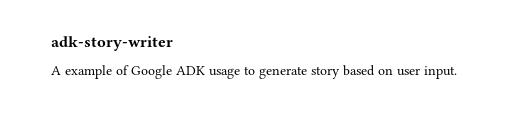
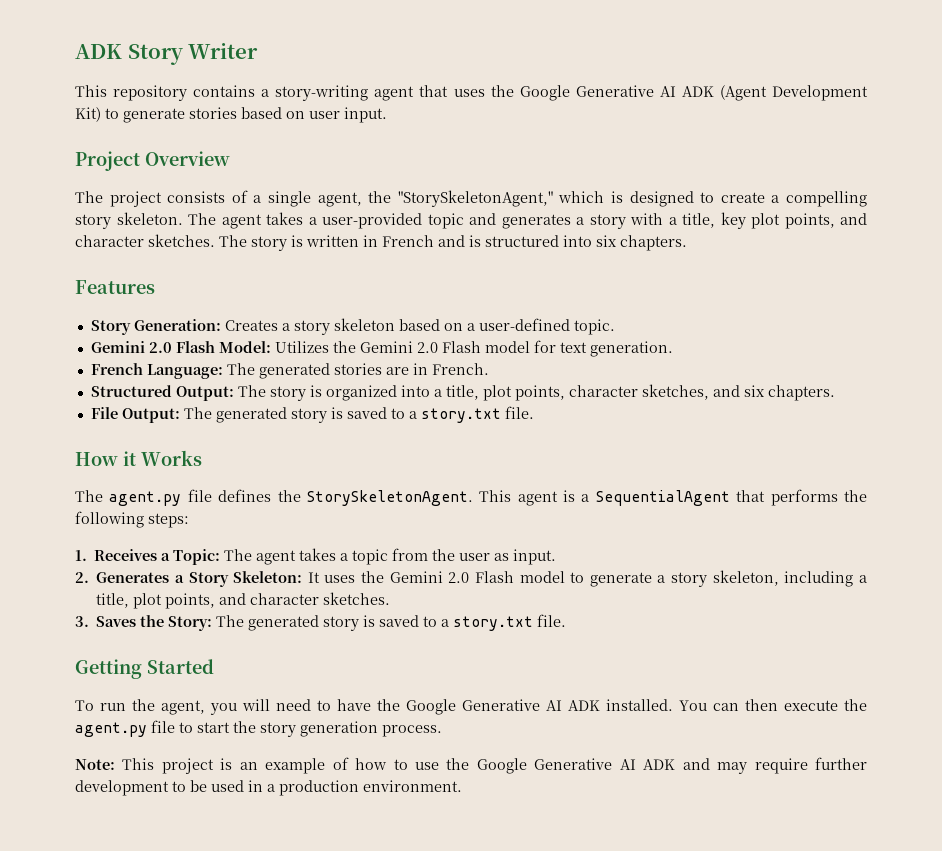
- adk-story-writer
- A example of Google ADK usage to generate story based on user input.
+ ADK Story Writer
+ This repository contains a story-writing agent that uses the Google Generative AI ADK (Agent Development Kit) to generate stories based on user input.
+ Project Overview
+ The project consists of a single agent, the "StorySkeletonAgent," which is designed to create a compelling story skeleton. The agent takes a user-provided topic and generates a story with a title, key plot points, and character sketches. The story is written in French and is structured into six chapters.
+ Features
+ Story Generation: Creates a story skeleton based on a user-defined topic.
+ Gemini 2.0 Flash Model: Utilizes the Gemini 2.0 Flash model for text generation.
+ French Language: The generated stories are in French.
+ Structured Output: The story is organized into a title, plot points, character sketches, and six chapters.
+ File Output: The generated story is saved to a story.txt file.
+ How it Works
+ The agent.py file defines the StorySkeletonAgent. This agent is a SequentialAgent that performs the following steps:
+ 1. Receives a Topic: The agent takes a topic from the user as input.
+ 2. Generates a Story Skeleton: It uses the Gemini 2.0 Flash model to generate a story skeleton, including a title, plot points, and character sketches.
+ 3. Saves the Story: The generated story is saved to a story.txt file.
+ Getting Started
+ To run the agent, you will need to have the Google Generative AI ADK installed. You can then execute the agent.py file to start the story generation process.
+ Note: This project is an example of how to use the Google Generative AI ADK and may require further development to be used in a production environment.

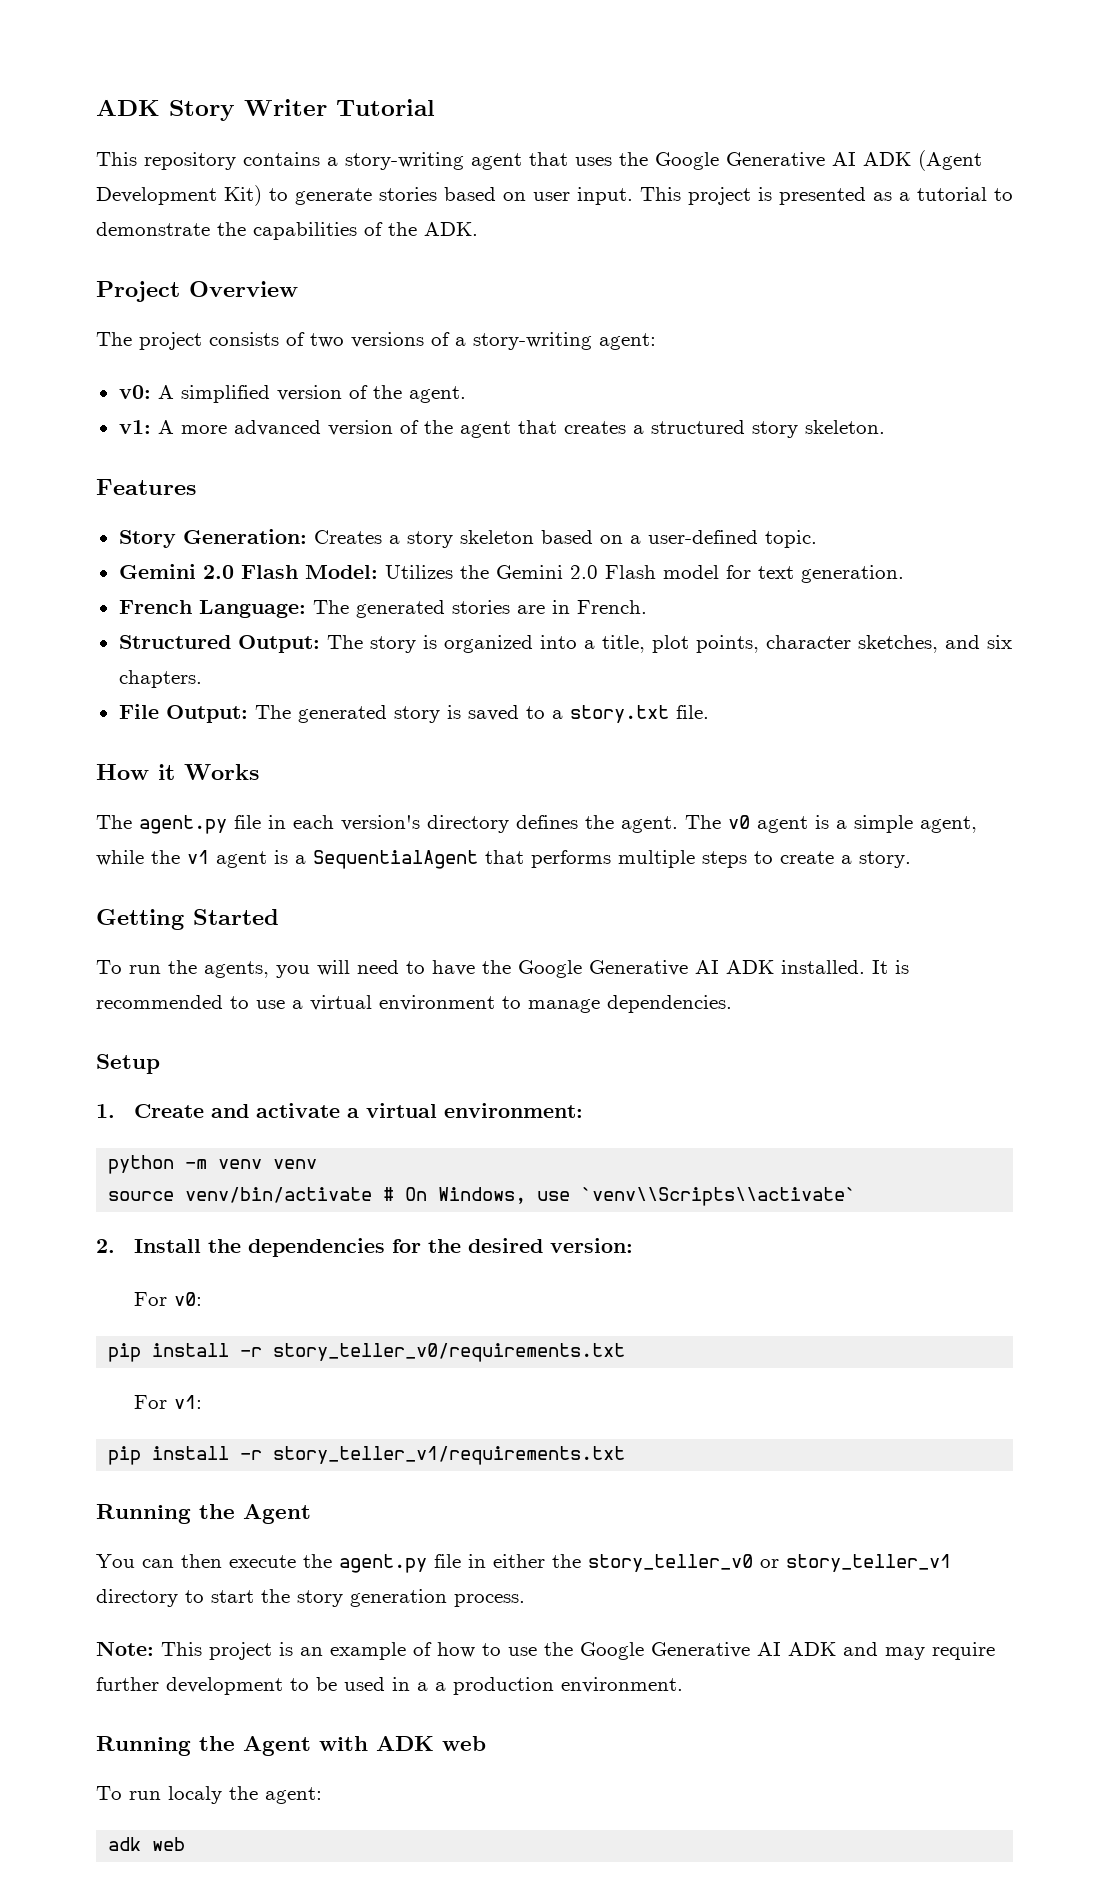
- ADK Story Writer
+ ADK Story Writer Tutorial
+ This project is presented as a tutorial to demonstrate the capabilities of the ADK.
- The project consists of a single agent, the "StorySkeletonAgent," which is designed to create a compelling story skeleton. The agent takes a user-provided topic and generates a story with a title, key plot points, and character sketches. The story is written in French and is structured into six chapters.
+ The project consists of two versions of a story-writing agent:
+ v0: A simplified version of the agent.
+ v1: A more advanced version of the agent that creates a structured story skeleton.
- The agent.py file defines the StorySkeletonAgent. This agent is a SequentialAgent that performs the following steps:
- 1. Receives a Topic: The agent takes a topic from the user as input.
- 2. Generates a Story Skeleton: It uses the Gemini 2.0 Flash model to generate a story skeleton, including a title, plot points, and character sketches.
- 3. Saves the Story: The generated story is saved to a story.txt file.
+ The agent.py file in each version's directory defines the agent. The v0 agent is a simple agent, while the v1 agent is a SequentialAgent that performs multiple steps to create a story.
- To run the agent, you will need to have the Google Generative AI ADK installed. You can then execute the agent.py file to start the story generation process.
+ To run the agents, you will need to have the Google Generative AI ADK installed. It is recommended to use a virtual environment to manage dependencies.
+ Setup
+ 1. Create and activate a virtual environment:
+ python -m venv venv
+ source venv/bin/activate # On Windows, use `venv\\Scripts\\activate`
+ 2. Install the dependencies for the desired version:
+ For v0:
+ pip install -r story_teller_v0/requirements.txt
+ For v1:
+ pip install -r story_teller_v1/requirements.txt
+ Running the Agent
+ You can then execute the agent.py file in either the story_teller_v0 or story_teller_v1 directory to start the story generation process.
- Note: This project is an example of how to use the Google Generative AI ADK and may require further development to be used in a production environment.
+ Note: This project is an example of how to use the Google Generative AI ADK and may require further development to be used in a a production environment.
+ Running the Agent with ADK web
+ To run localy the agent:
+ adk web

